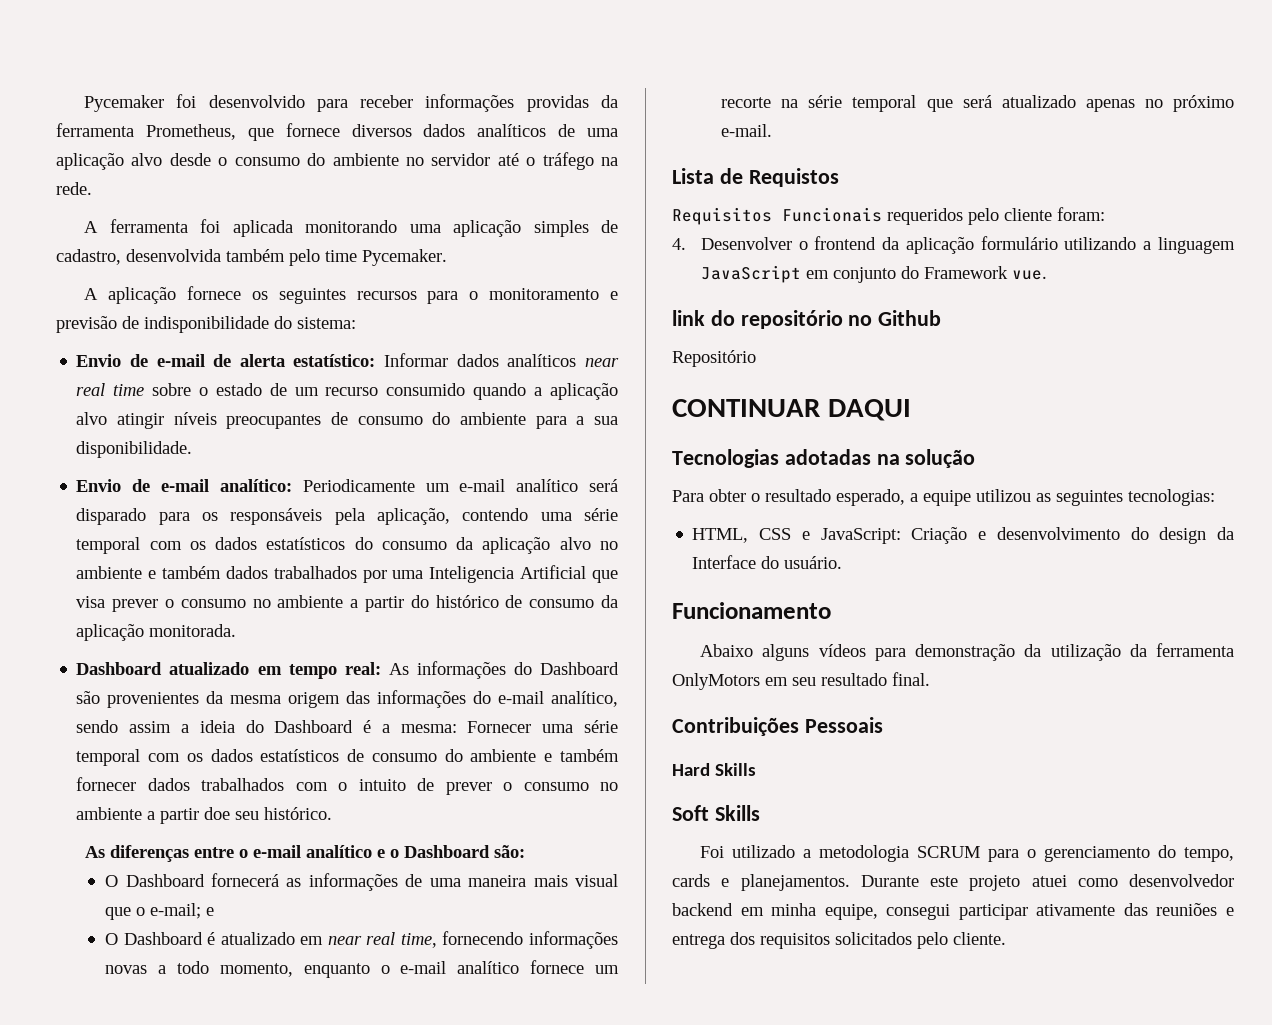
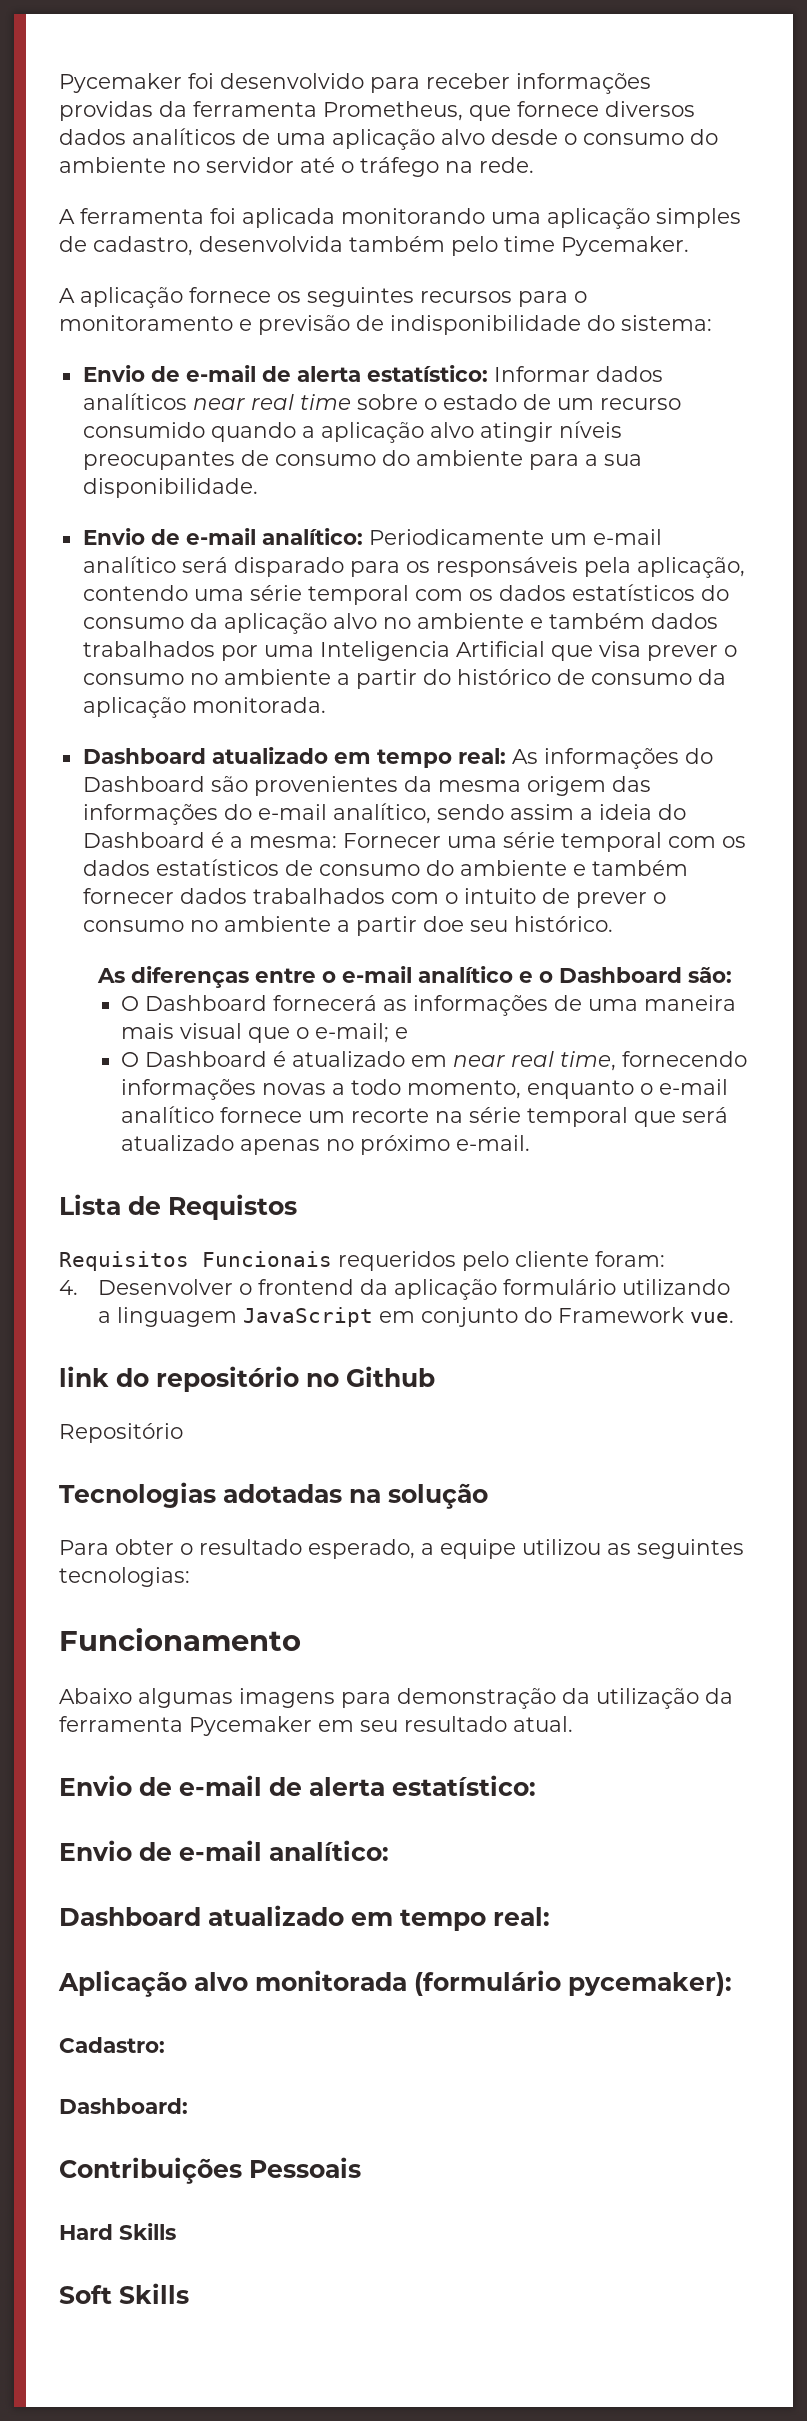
- CONTINUAR DAQUI
- HTML, CSS e JavaScript: Criação e desenvolvimento do design da Interface do usuário.
- Abaixo alguns vídeos para demonstração da utilização da ferramenta OnlyMotors em seu resultado final.
+ Abaixo algumas imagens para demonstração da utilização da ferramenta Pycemaker em seu resultado atual.
+ Envio de e-mail de alerta estatístico:
+ Envio de e-mail analítico:
+ Dashboard atualizado em tempo real:
+ Aplicação alvo monitorada (formulário pycemaker):
+ Cadastro:
+ Dashboard:
- Foi utilizado a metodologia SCRUM para o gerenciamento do tempo, cards e planejamentos. Durante este projeto atuei como desenvolvedor backend em minha equipe, consegui participar ativamente das reuniões e entrega dos requisitos solicitados pelo cliente.

